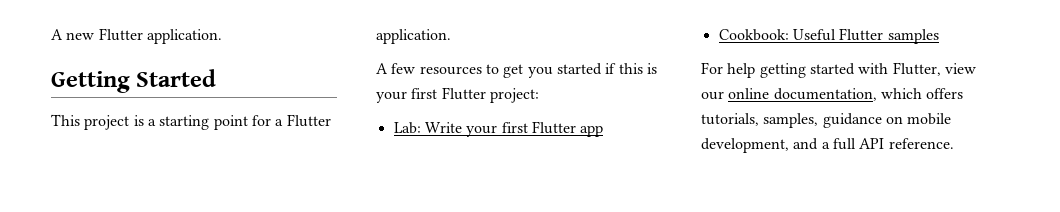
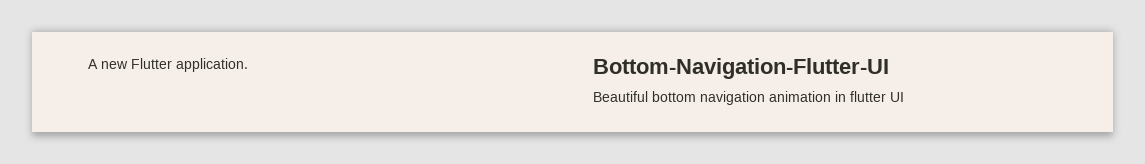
- Getting Started
- This project is a starting point for a Flutter application.
- A few resources to get you started if this is your first Flutter project:
- Lab: Write your first Flutter app
- Cookbook: Useful Flutter samples
- For help getting started with Flutter, view our online documentation, which offers tutorials, samples, guidance on mobile development, and a full API reference.
+ Bottom-Navigation-Flutter-UI
+ Beautiful bottom navigation animation in flutter UI

